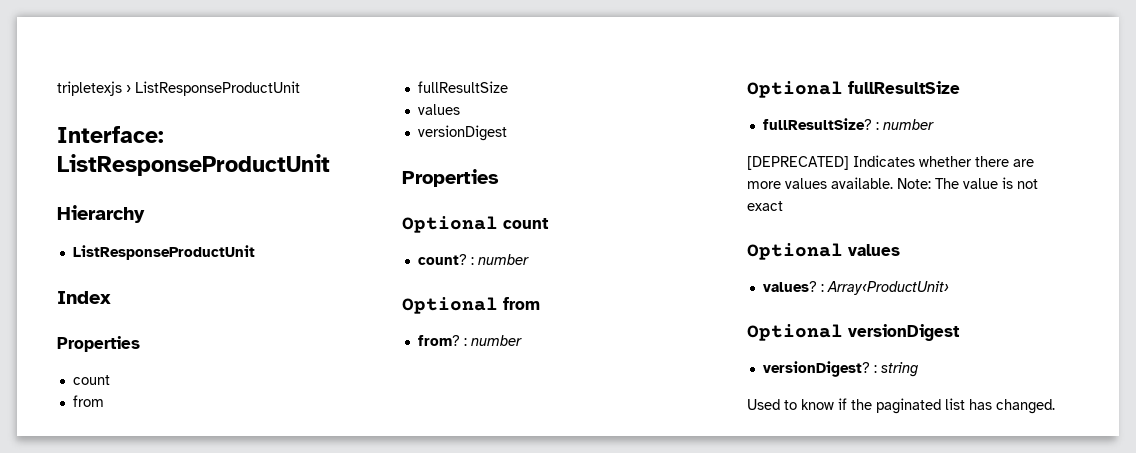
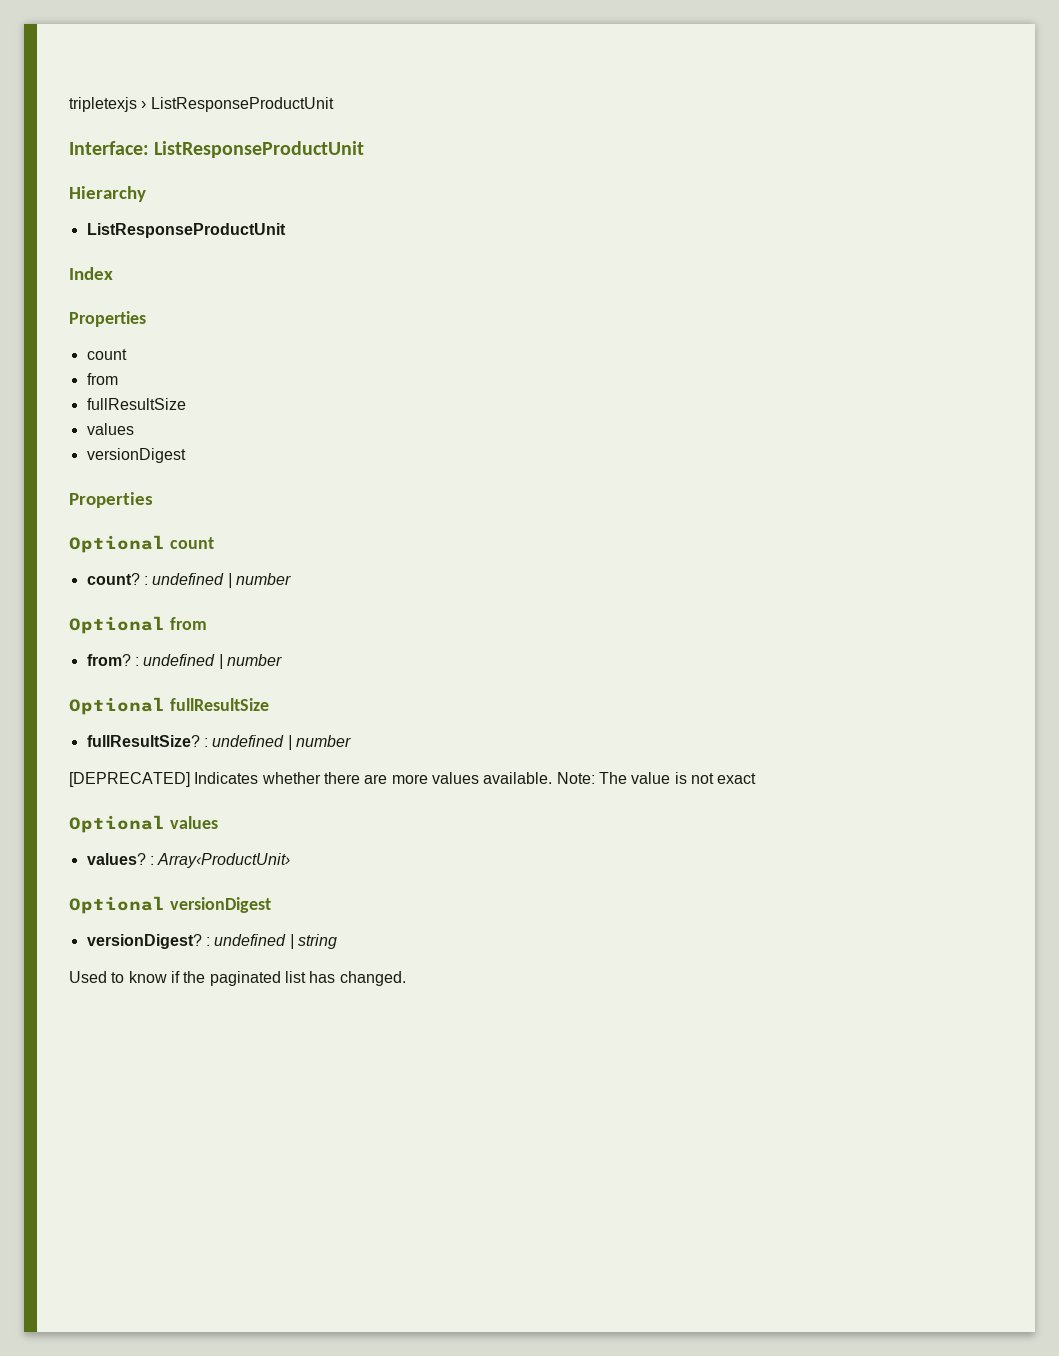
- count? : number
+ count? : undefined | number
- from? : number
+ from? : undefined | number
- fullResultSize? : number
+ fullResultSize? : undefined | number
- versionDigest? : string
+ versionDigest? : undefined | string

